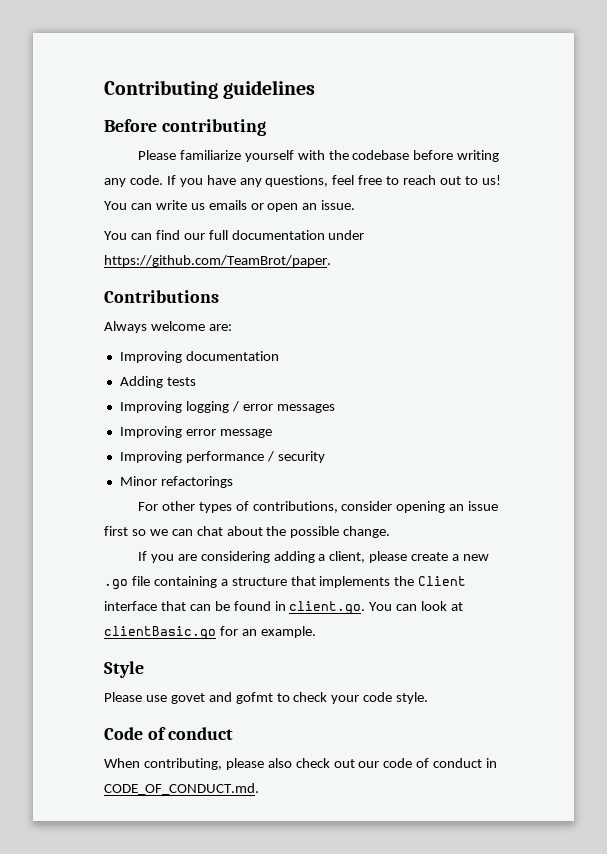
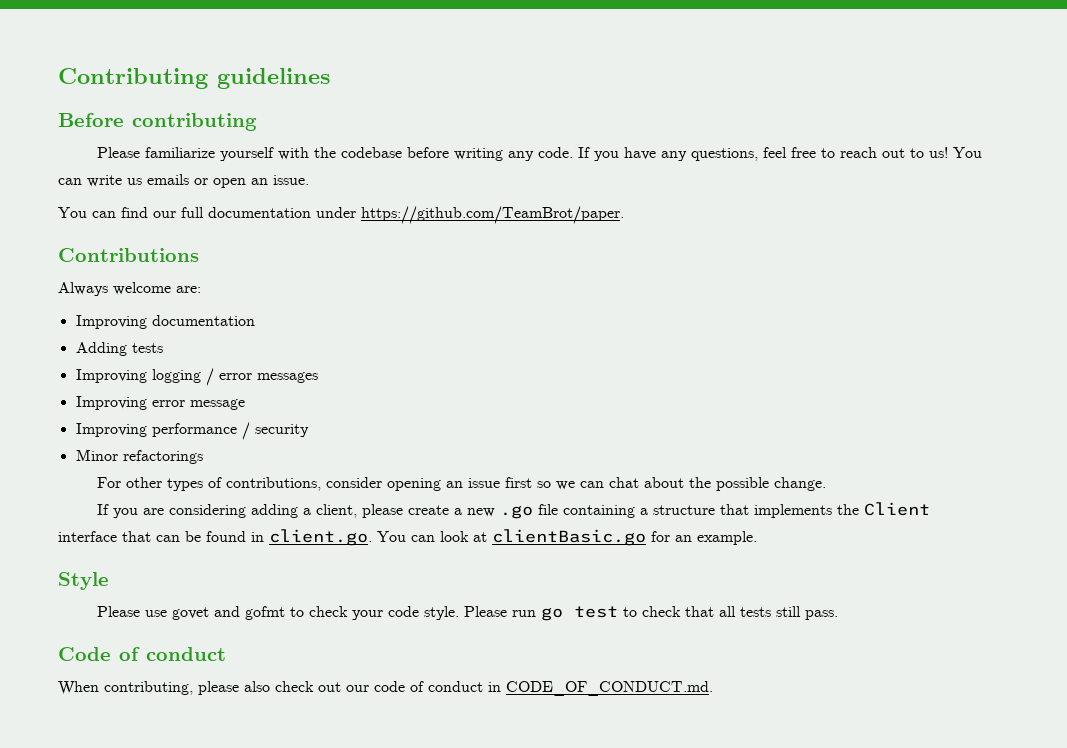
+ Please run go test to check that all tests still pass.

